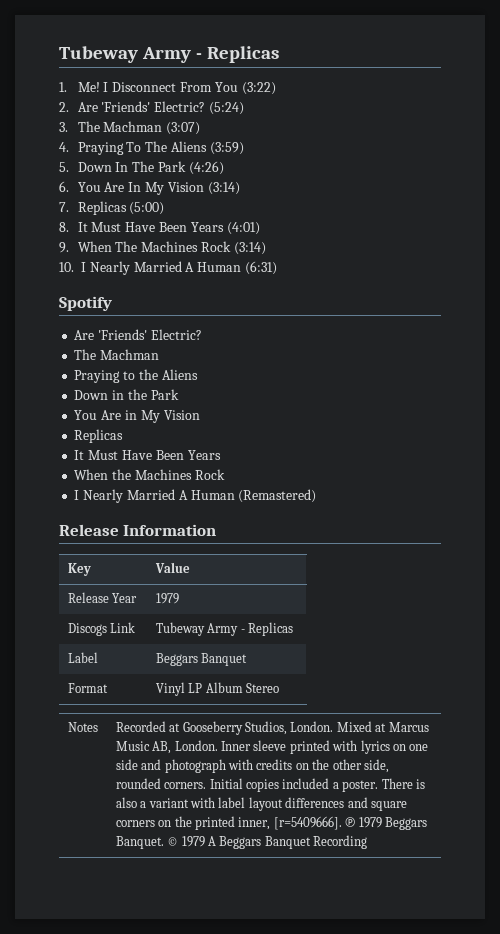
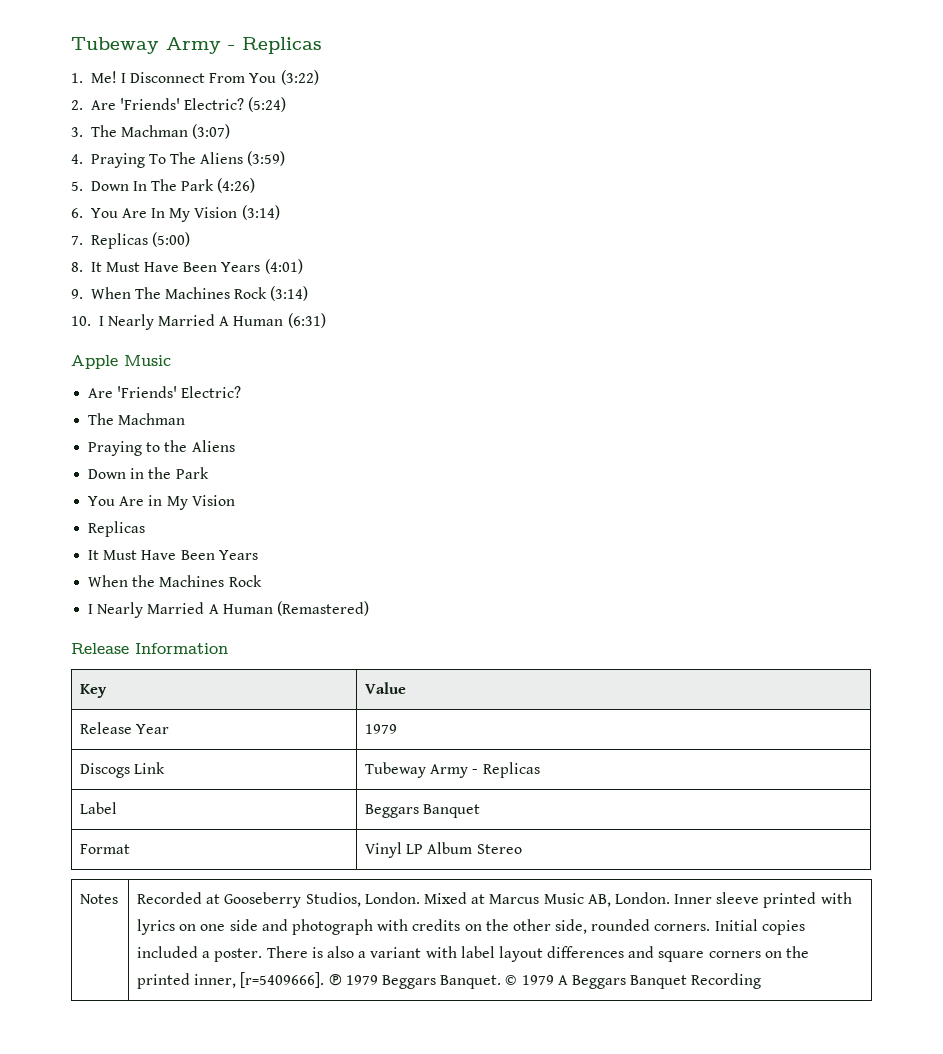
- Spotify
+ Apple Music

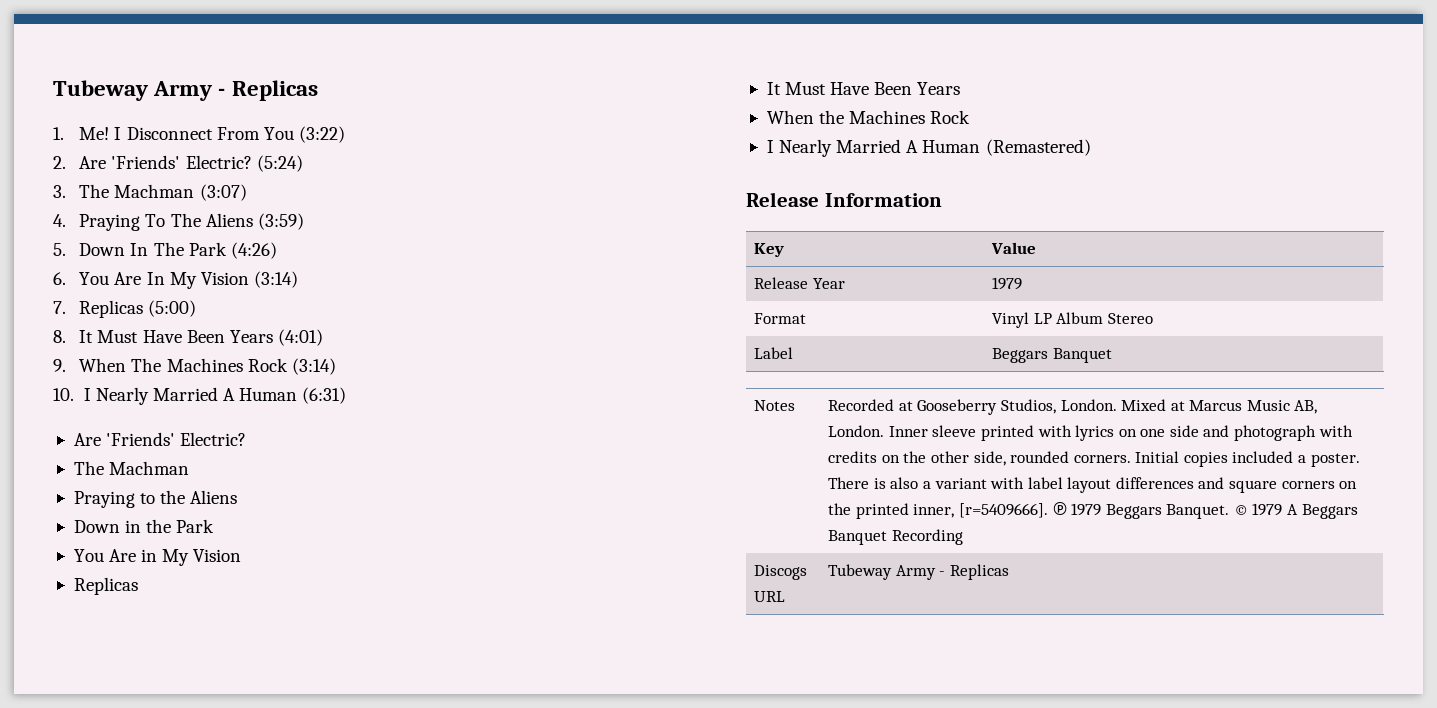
- Apple Music
- Discogs Link | Tubeway Army - Replicas
- Label | Beggars Banquet
+ Label | Beggars Banquet
+ Discogs URL | Tubeway Army - Replicas

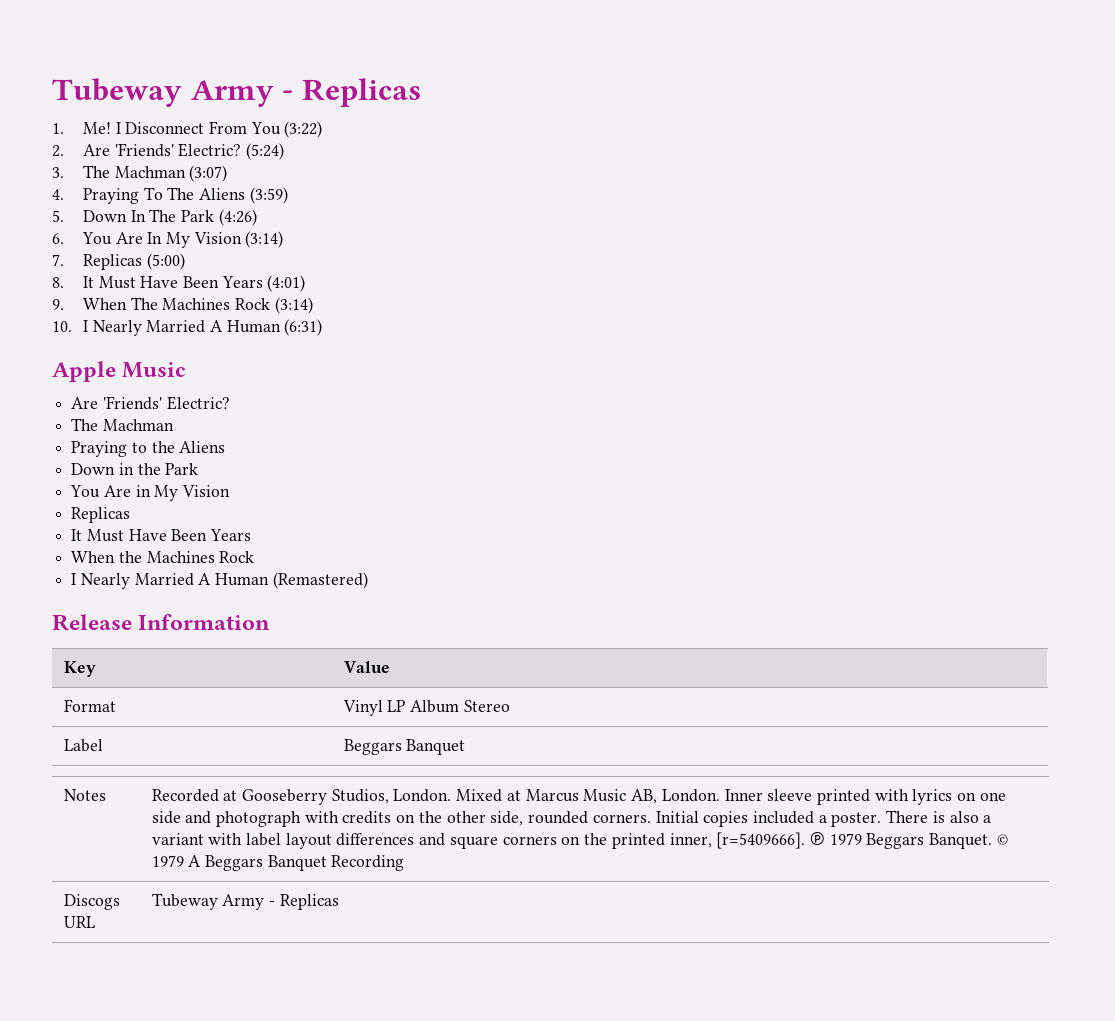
+ Apple Music
- Release Year | 1979

